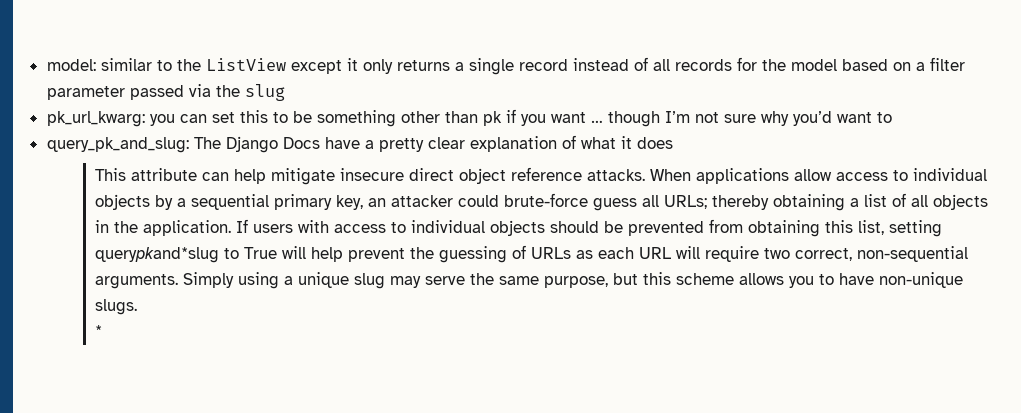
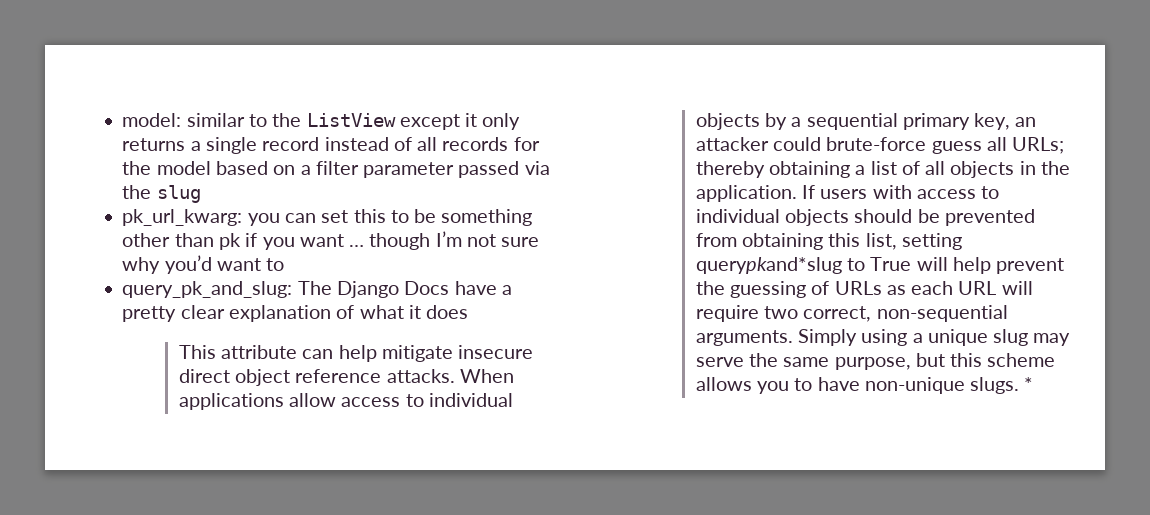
- Simply using a unique slug may serve the same purpose, but this scheme allows you to have non-unique slugs.
- *
+ Simply using a unique slug may serve the same purpose, but this scheme allows you to have non-unique slugs. *

